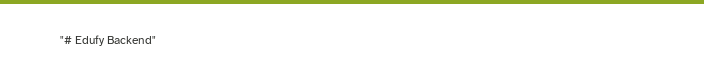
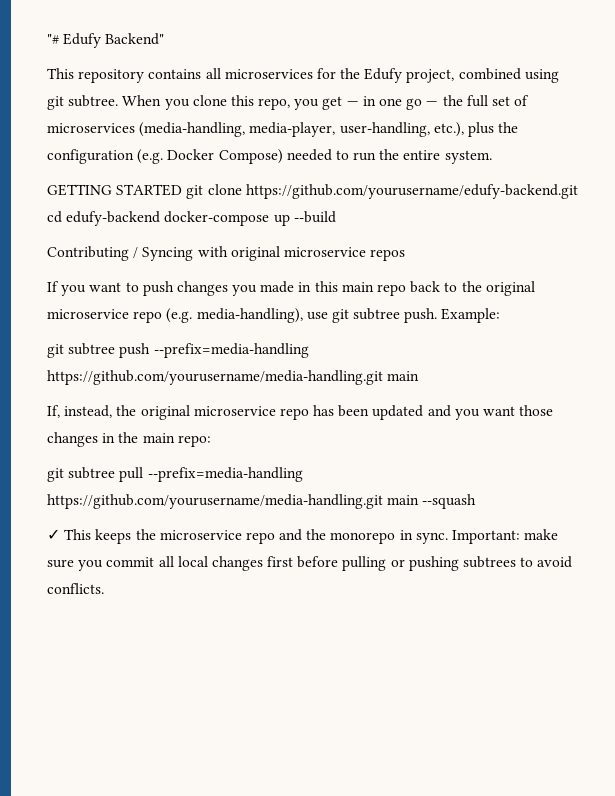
+ This repository contains all microservices for the Edufy project, combined using git subtree. When you clone this repo, you get — in one go — the full set of microservices (media-handling, media-player, user-handling, etc.), plus the configuration (e.g. Docker Compose) needed to run the entire system.
+ GETTING STARTED git clone https://github.com/yourusername/edufy-backend.git cd edufy-backend docker-compose up --build
+ Contributing / Syncing with original microservice repos
+ If you want to push changes you made in this main repo back to the original microservice repo (e.g. media-handling), use git subtree push. Example:
+ git subtree push --prefix=media-handling https://github.com/yourusername/media-handling.git main
+ If, instead, the original microservice repo has been updated and you want those changes in the main repo:
+ git subtree pull --prefix=media-handling https://github.com/yourusername/media-handling.git main --squash
+ ✓ This keeps the microservice repo and the monorepo in sync. Important: make sure you commit all local changes first before pulling or pushing subtrees to avoid conflicts.

